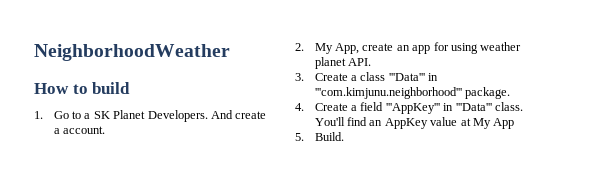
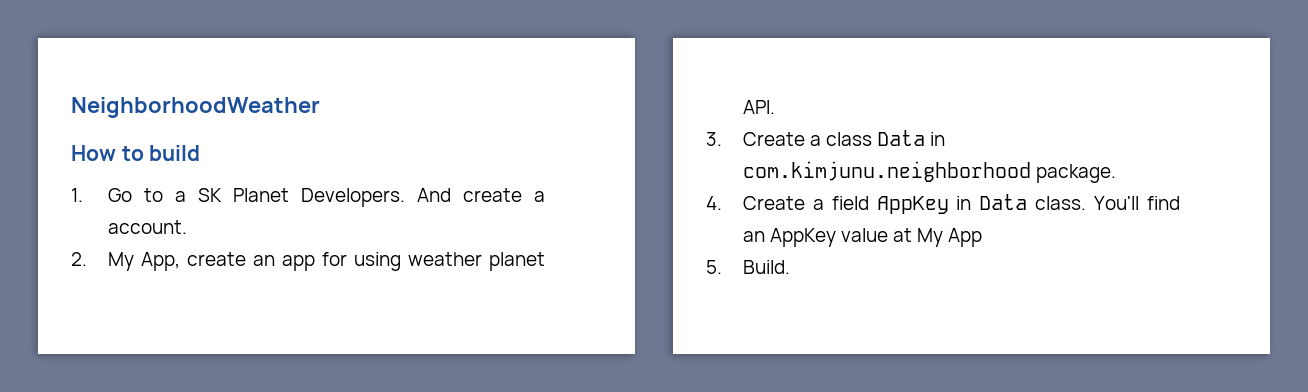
- 3. Create a class '''Data''' in '''com.kimjunu.neighborhood''' package.
+ 3. Create a class Data in com.kimjunu.neighborhood package.
- 4. Create a field '''AppKey''' in '''Data''' class.
+ 4. Create a field AppKey in Data class.

